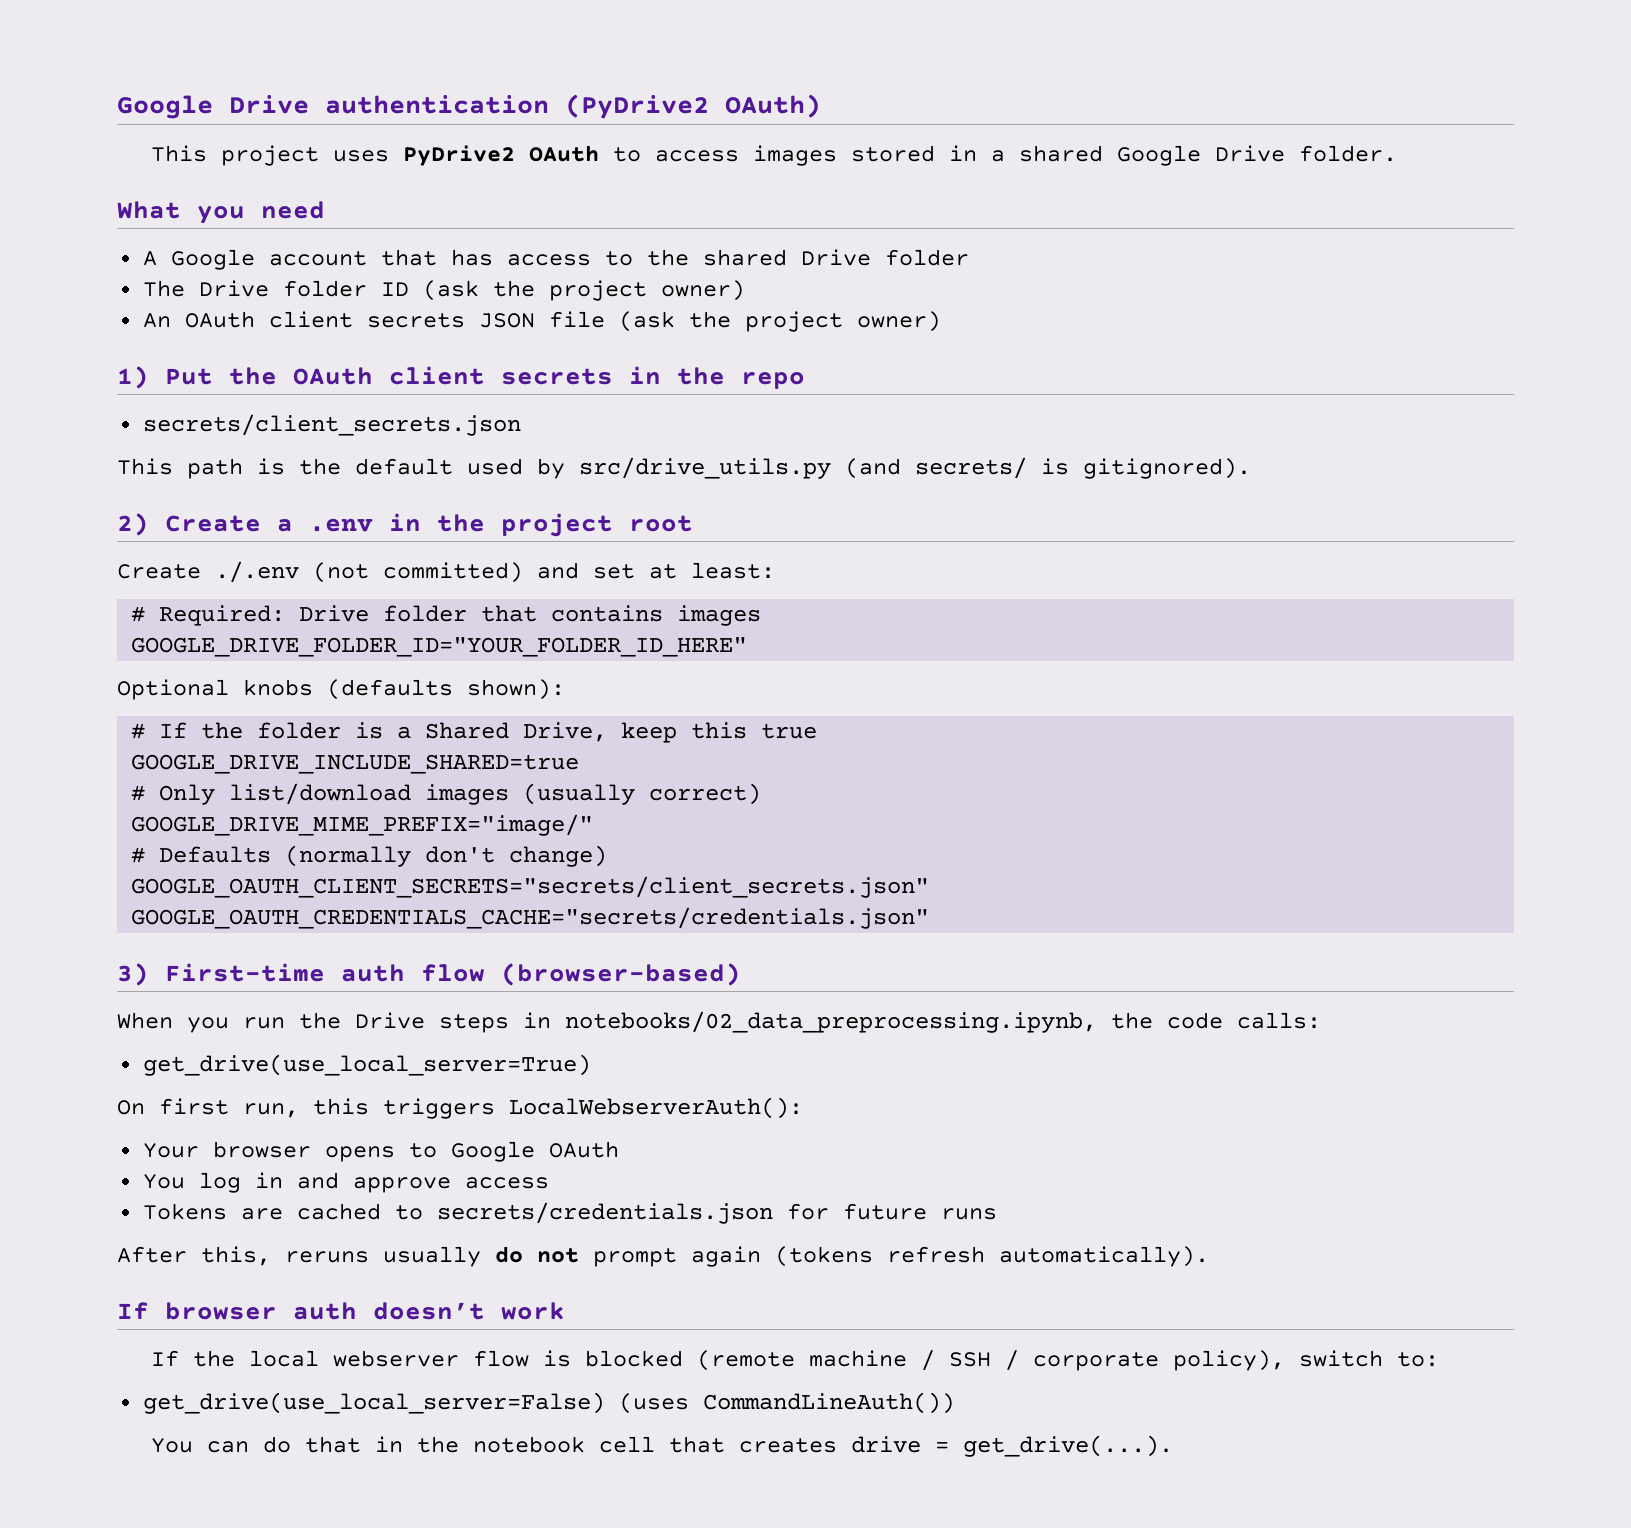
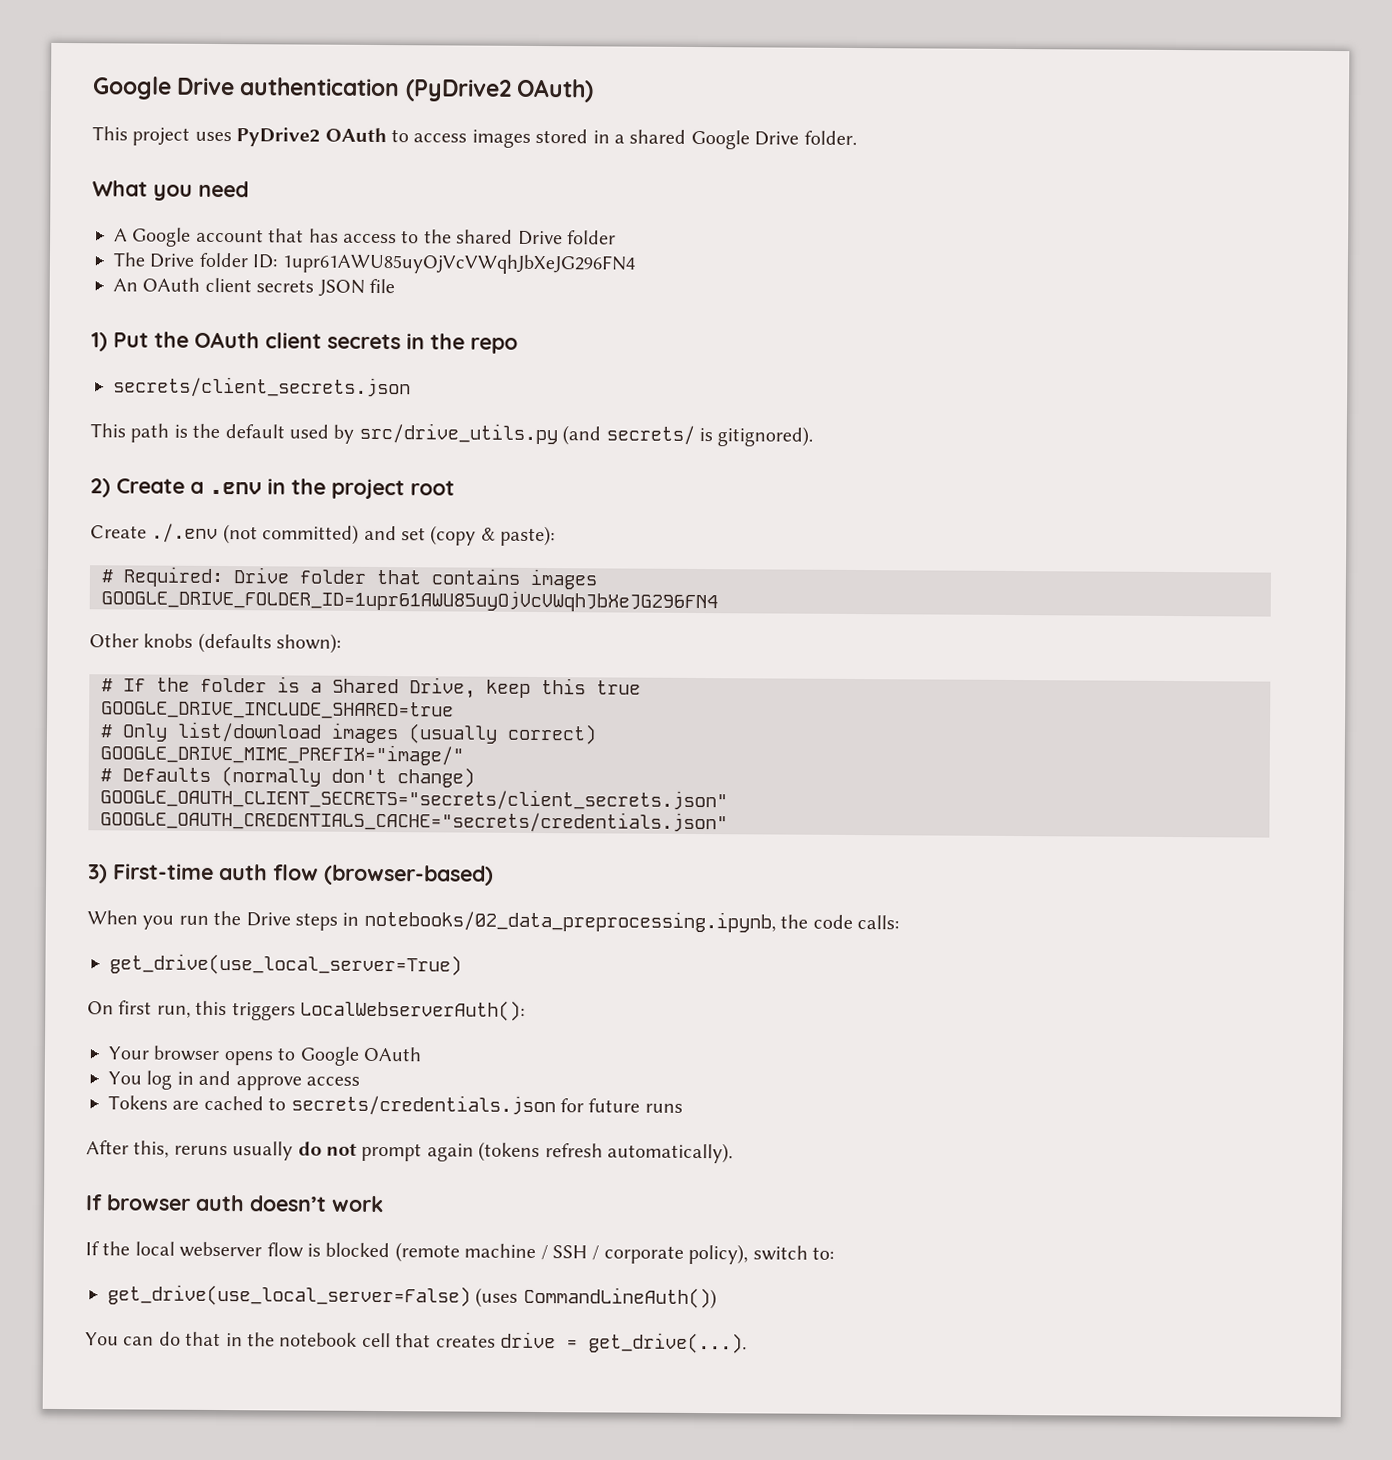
- The Drive folder ID (ask the project owner)
+ The Drive folder ID: 1upr61AWU85uyOjVcVWqhJbXeJG296FN4
- An OAuth client secrets JSON file (ask the project owner)
+ An OAuth client secrets JSON file
- Create ./.env (not committed) and set at least:
+ Create ./.env (not committed) and set (copy & paste):
- GOOGLE_DRIVE_FOLDER_ID="YOUR_FOLDER_ID_HERE"
- Optional knobs (defaults shown):
+ GOOGLE_DRIVE_FOLDER_ID=1upr61AWU85uyOjVcVWqhJbXeJG296FN4
+ Other knobs (defaults shown):

